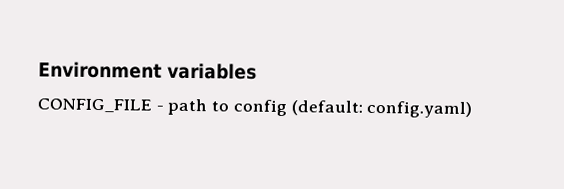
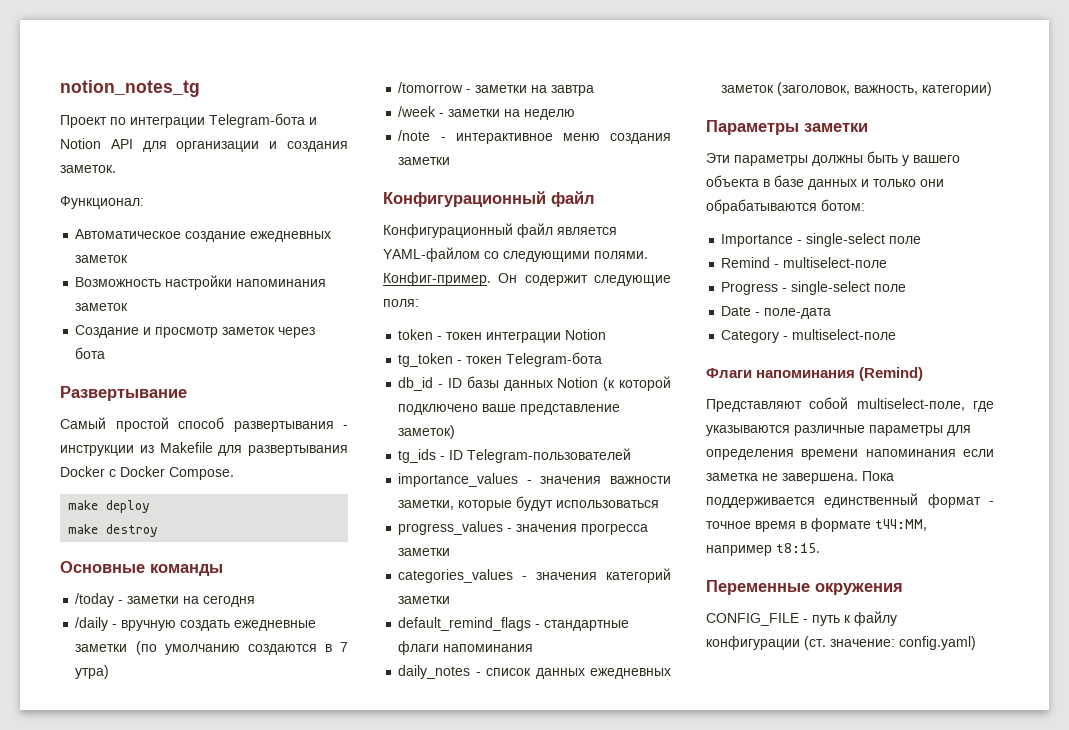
- Environment variables
- CONFIG_FILE - path to config (default: config.yaml)
+ notion_notes_tg
+ Проект по интеграции Telegram-бота и Notion API для организации и создания заметок.
+ Функционал:
+ Автоматическое создание ежедневных заметок
+ Возможность настройки напоминания заметок
+ Создание и просмотр заметок через бота
+ Развертывание
+ Самый простой способ развертывания - инструкции из Makefile для развертывания Docker с Docker Compose.
+ make deploy
+ make destroy
+ Основные команды
+ /today - заметки на сегодня
+ /daily - вручную создать ежедневные заметки (по умолчанию создаются в 7 утра)
+ /tomorrow - заметки на завтра
+ /week - заметки на неделю
+ /note - интерактивное меню создания заметки
+ Конфигурационный файл
+ Конфигурационный файл является YAML-файлом со следующими полями. Конфиг-пример. Он содержит следующие поля:
+ token - токен интеграции Notion
+ tg_token - токен Telegram-бота
+ db_id - ID базы данных Notion (к которой подключено ваше представление заметок)
+ tg_ids - ID Telegram-пользователей
+ importance_values - значения важности заметки, которые будут использоваться
+ progress_values - значения прогресса заметки
+ categories_values - значения категорий заметки
+ default_remind_flags - стандартные флаги напоминания
+ daily_notes - список данных ежедневных заметок (заголовок, важность, категории)
+ Параметры заметки
+ Эти параметры должны быть у вашего объекта в базе данных и только они обрабатываются ботом:
+ Importance - single-select поле
+ Remind - multiselect-поле
+ Progress - single-select поле
+ Date - поле-дата
+ Category - multiselect-поле
+ Флаги напоминания (Remind)
+ Представляют собой multiselect-поле, где указываются различные параметры для определения времени напоминания если заметка не завершена. Пока поддерживается единственный формат - точное время в формате tЧЧ:ММ, например t8:15.
+ Переменные окружения
+ CONFIG_FILE - путь к файлу конфигурации (ст. значение: config.yaml)

